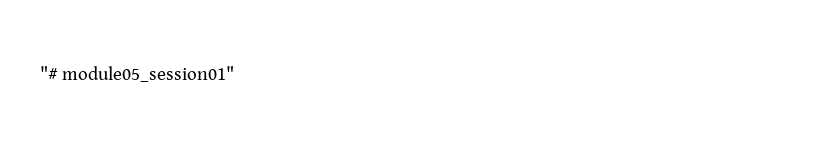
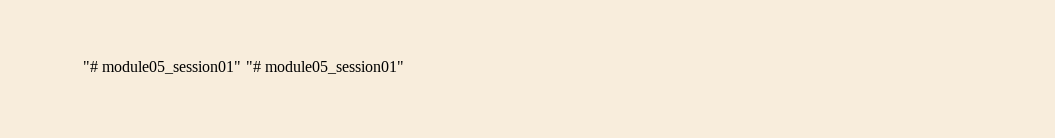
- "# module05_session01"
+ "# module05_session01" "# module05_session01"

